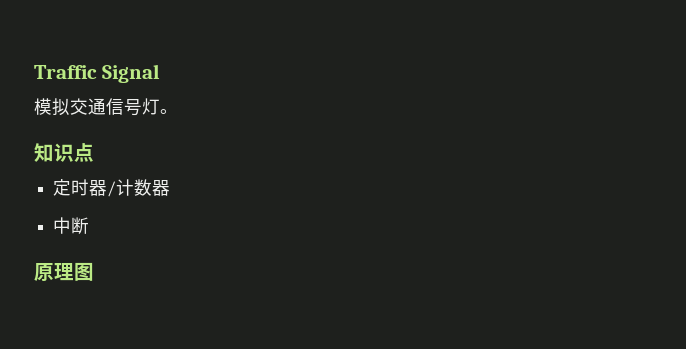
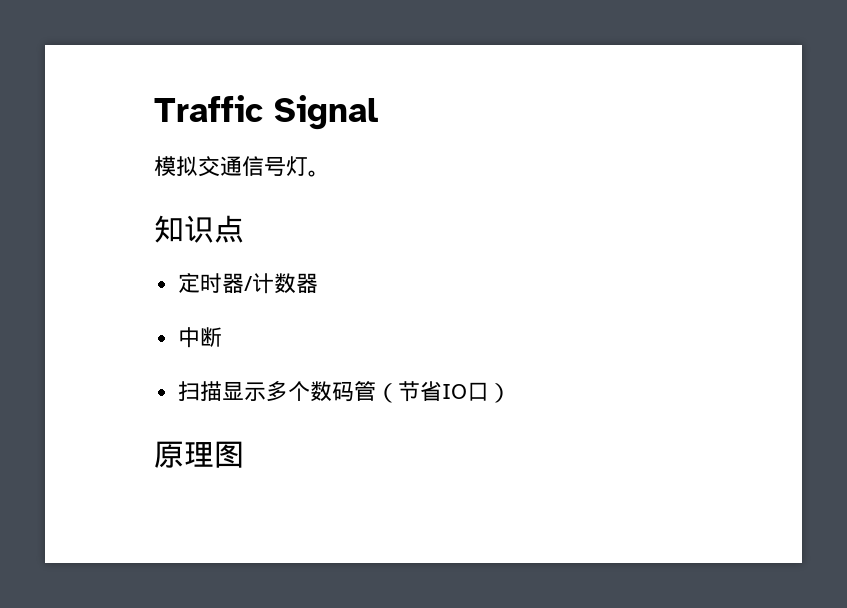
+ 扫描显示多个数码管（节省IO口）

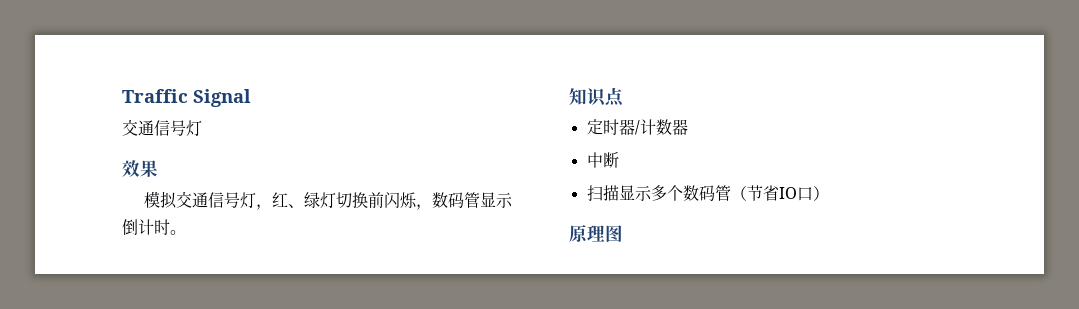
  Traffic Signal
+ 交通信号灯
+ 效果
- 模拟交通信号灯。
+ 模拟交通信号灯，红、绿灯切换前闪烁，数码管显示倒计时。

